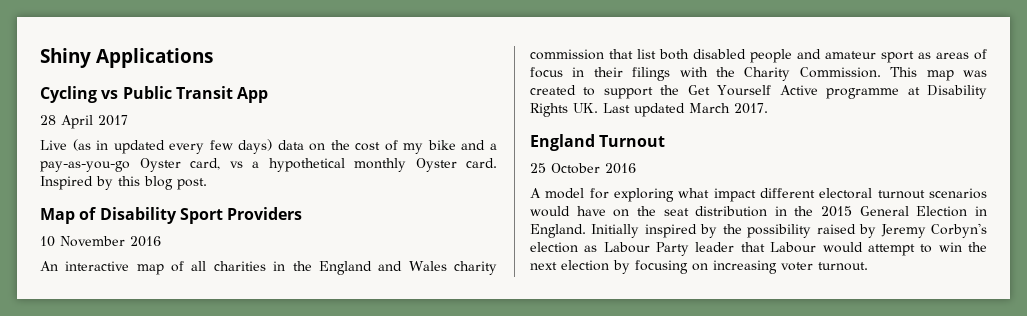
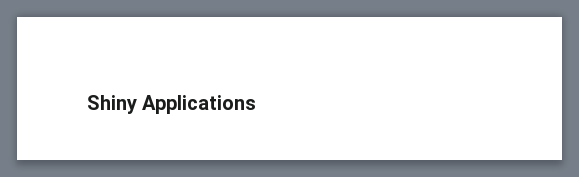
- Cycling vs Public Transit App
- 28 April 2017
- Live (as in updated every few days) data on the cost of my bike and a pay-as-you-go Oyster card, vs a hypothetical monthly Oyster card. Inspired by this blog post.
- Map of Disability Sport Providers
- 10 November 2016
- An interactive map of all charities in the England and Wales charity commission that list both disabled people and amateur sport as areas of focus in their filings with the Charity Commission. This map was created to support the Get Yourself Active programme at Disability Rights UK. Last updated March 2017.
- England Turnout
- 25 October 2016
- A model for exploring what impact different electoral turnout scenarios would have on the seat distribution in the 2015 General Election in England. Initially inspired by the possibility raised by Jeremy Corbyn's election as Labour Party leader that Labour would attempt to win the next election by focusing on increasing voter turnout.

